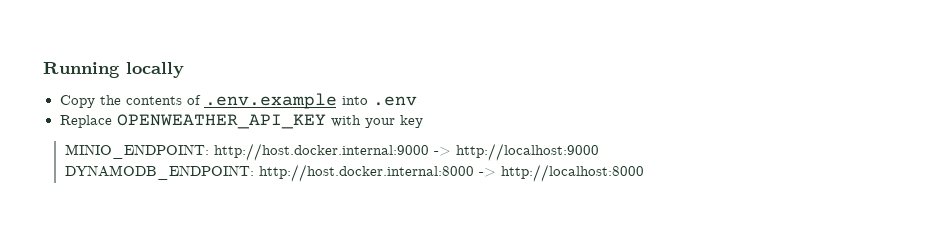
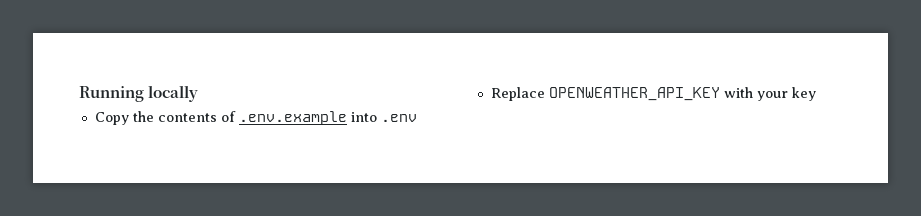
- MINIO_ENDPOINT: http://host.docker.internal:9000 -> http://localhost:9000
- DYNAMODB_ENDPOINT: http://host.docker.internal:8000 -> http://localhost:8000

